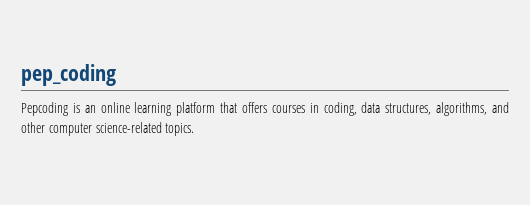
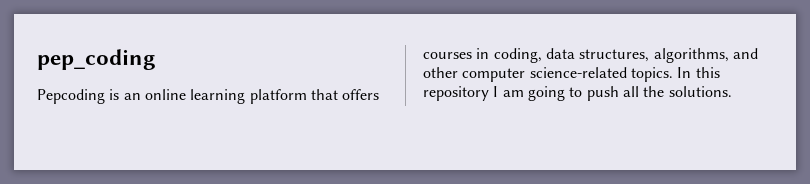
+ In this repository I am going to push all the solutions.

